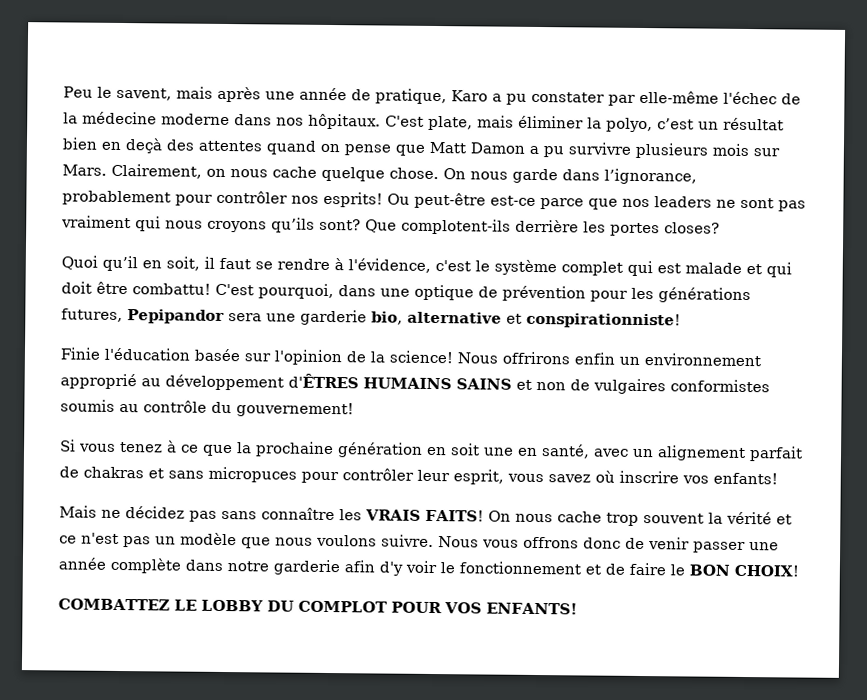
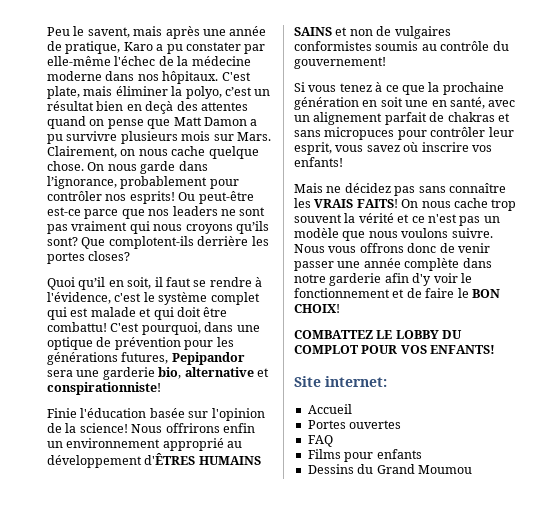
+ Site internet:
+ Accueil
+ Portes ouvertes
+ FAQ
+ Films pour enfants
+ Dessins du Grand Moumou

